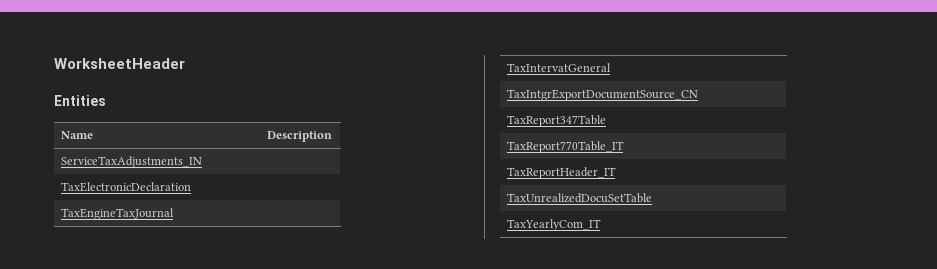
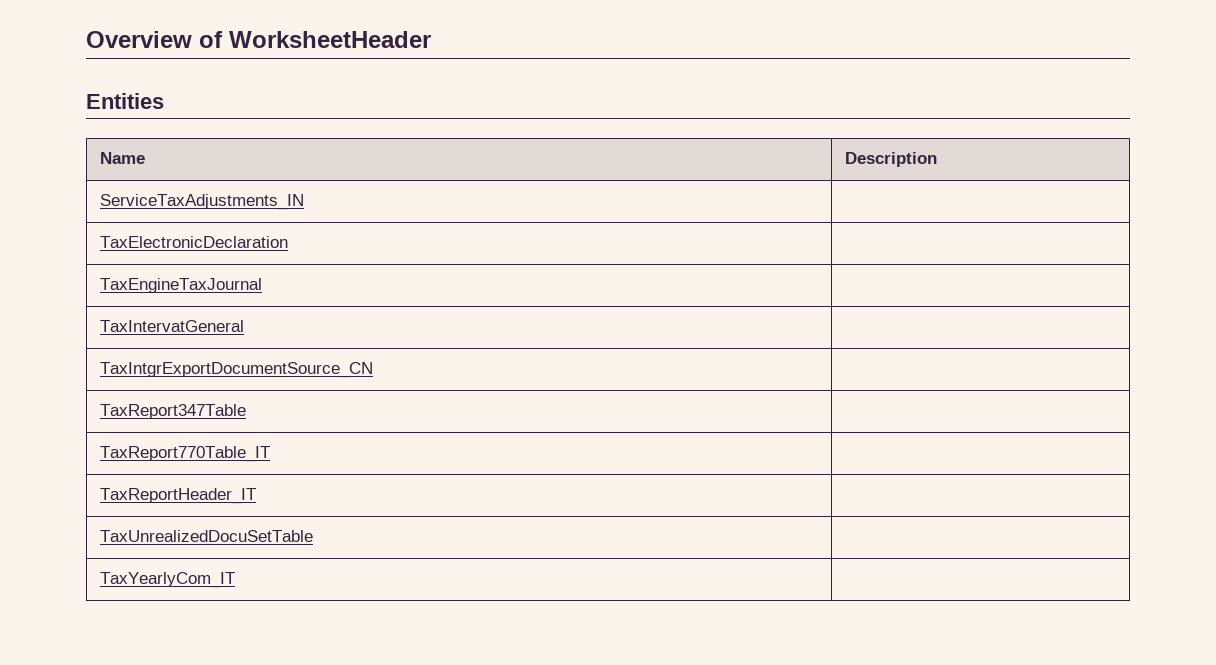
- WorksheetHeader
+ Overview of WorksheetHeader

